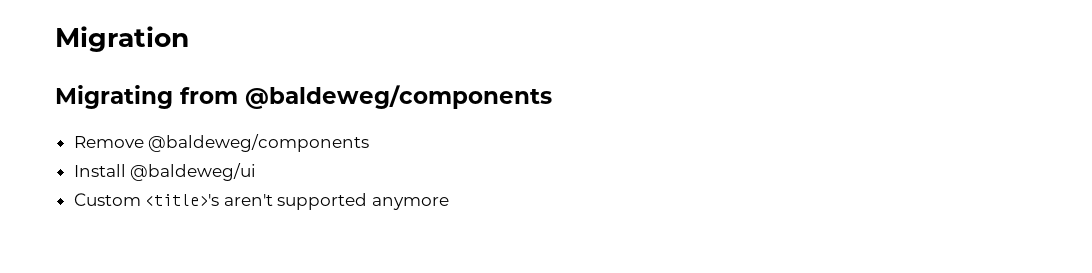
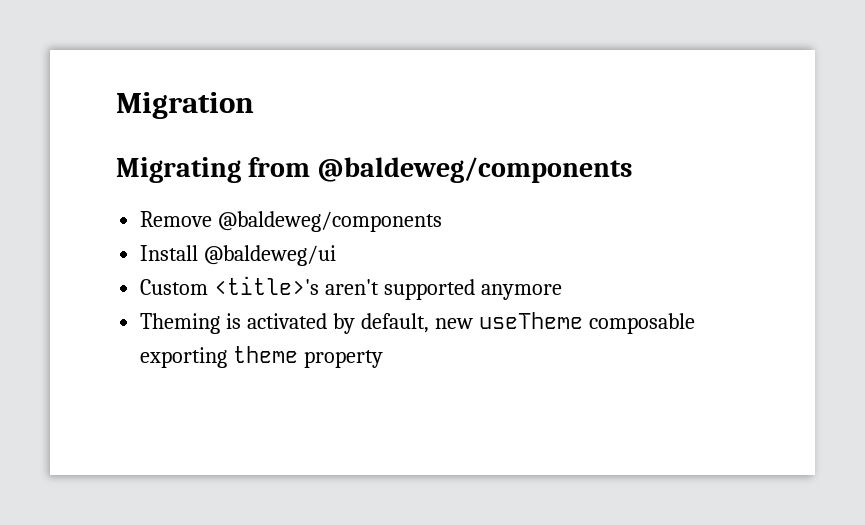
+ Theming is activated by default, new useTheme composable exporting theme property

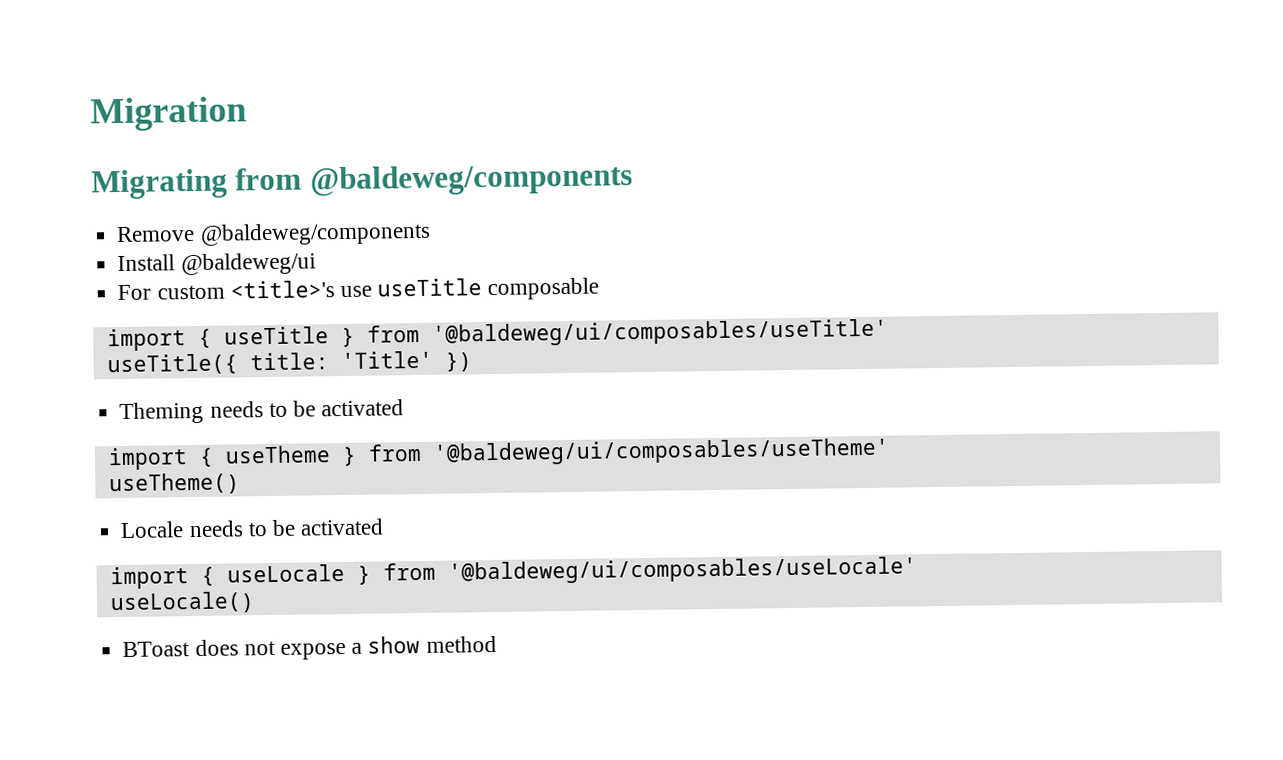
- Custom <title>'s aren't supported anymore
- Theming is activated by default, new useTheme composable exporting theme property
+ For custom <title>'s use useTitle composable
+ import { useTitle } from '@baldeweg/ui/composables/useTitle'
+ useTitle({ title: 'Title' })
+ Theming needs to be activated
+ import { useTheme } from '@baldeweg/ui/composables/useTheme'
+ useTheme()
+ Locale needs to be activated
+ import { useLocale } from '@baldeweg/ui/composables/useLocale'
+ useLocale()
+ BToast does not expose a show method

